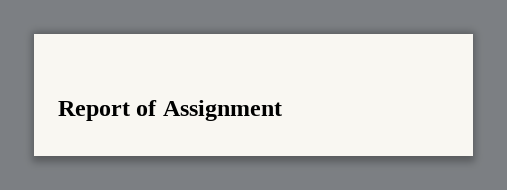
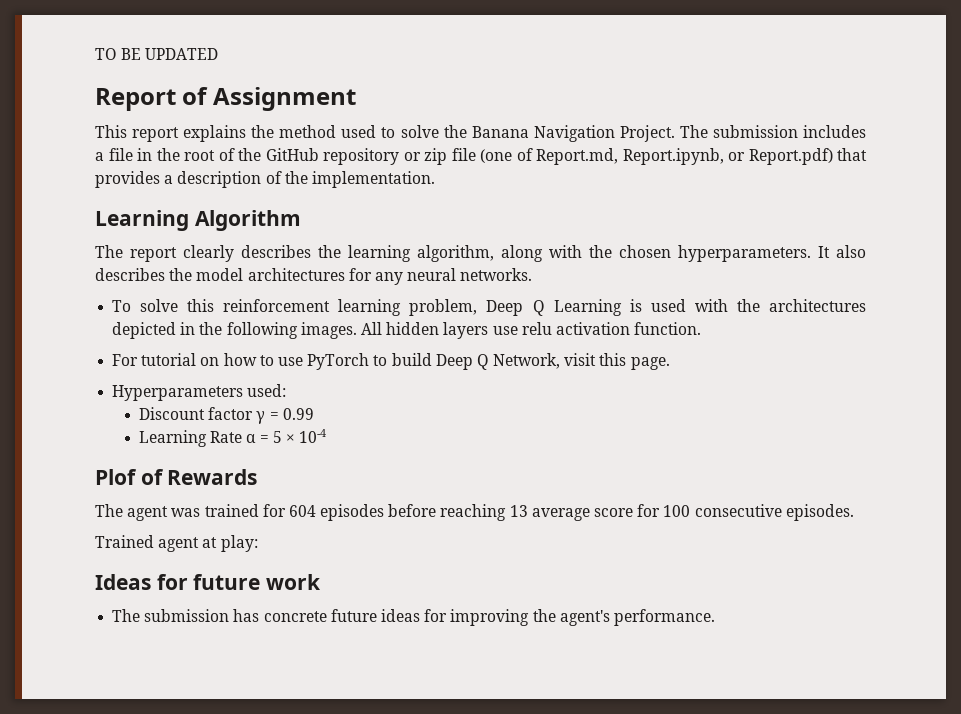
+ TO BE UPDATED
+ This report explains the method used to solve the Banana Navigation Project. The submission includes a file in the root of the GitHub repository or zip file (one of Report.md, Report.ipynb, or Report.pdf) that provides a description of the implementation.
+ Learning Algorithm
+ The report clearly describes the learning algorithm, along with the chosen hyperparameters. It also describes the model architectures for any neural networks.
+ To solve this reinforcement learning problem, Deep Q Learning is used with the architectures depicted in the following images. All hidden layers use relu activation function.
+ For tutorial on how to use PyTorch to build Deep Q Network, visit this page.
+ Hyperparameters used:
+ Discount factor γ = 0.99
+ Learning Rate α = 5 × 10-4
+ Plof of Rewards
+ The agent was trained for 604 episodes before reaching 13 average score for 100 consecutive episodes.
+ Trained agent at play:
+ Ideas for future work
+ The submission has concrete future ideas for improving the agent's performance.

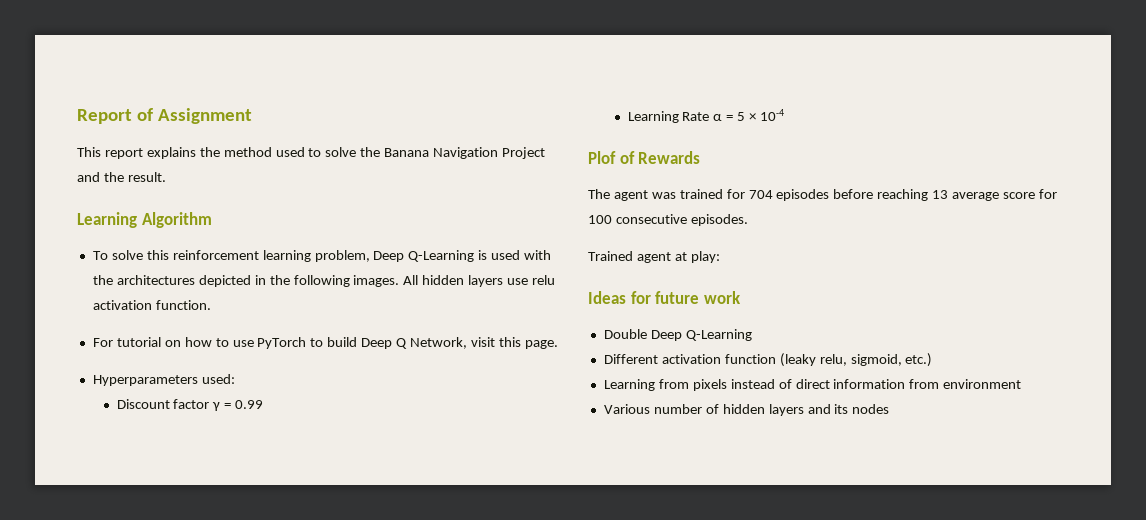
- TO BE UPDATED
- This report explains the method used to solve the Banana Navigation Project. The submission includes a file in the root of the GitHub repository or zip file (one of Report.md, Report.ipynb, or Report.pdf) that provides a description of the implementation.
+ This report explains the method used to solve the Banana Navigation Project and the result.
  Learning Algorithm
- The report clearly describes the learning algorithm, along with the chosen hyperparameters. It also describes the model architectures for any neural networks.
- To solve this reinforcement learning problem, Deep Q Learning is used with the architectures depicted in the following images.
+ To solve this reinforcement learning problem, Deep Q-Learning is used with the architectures depicted in the following images.
- The agent was trained for 604 episodes before reaching 13 average score for 100 consecutive episodes.
+ The agent was trained for 704 episodes before reaching 13 average score for 100 consecutive episodes.
- The submission has concrete future ideas for improving the agent's performance.
+ Double Deep Q-Learning
+ Different activation function (leaky relu, sigmoid, etc.)
+ Learning from pixels instead of direct information from environment
+ Various number of hidden layers and its nodes

